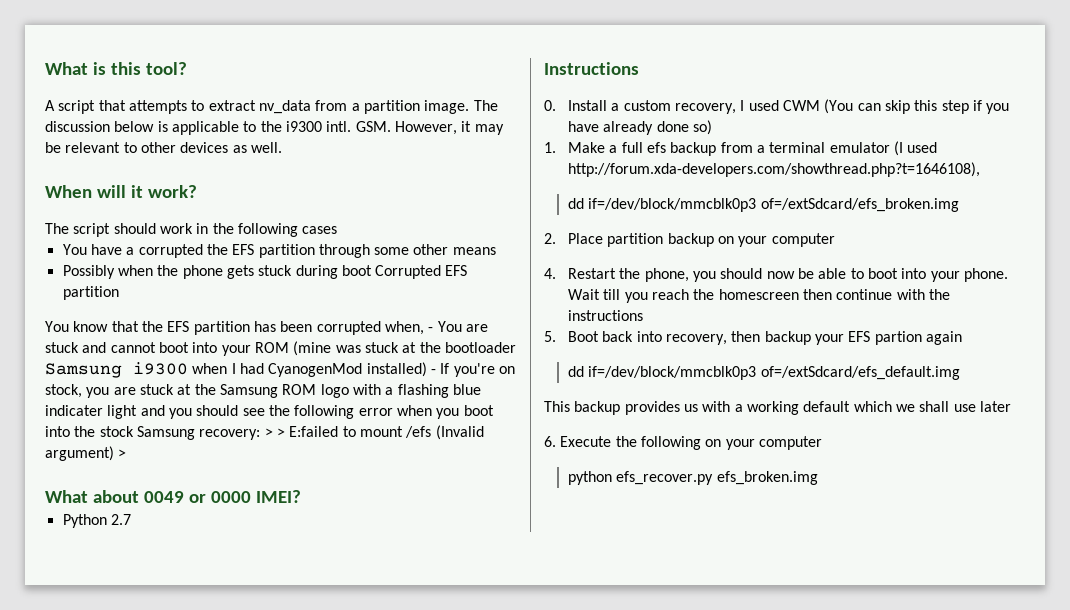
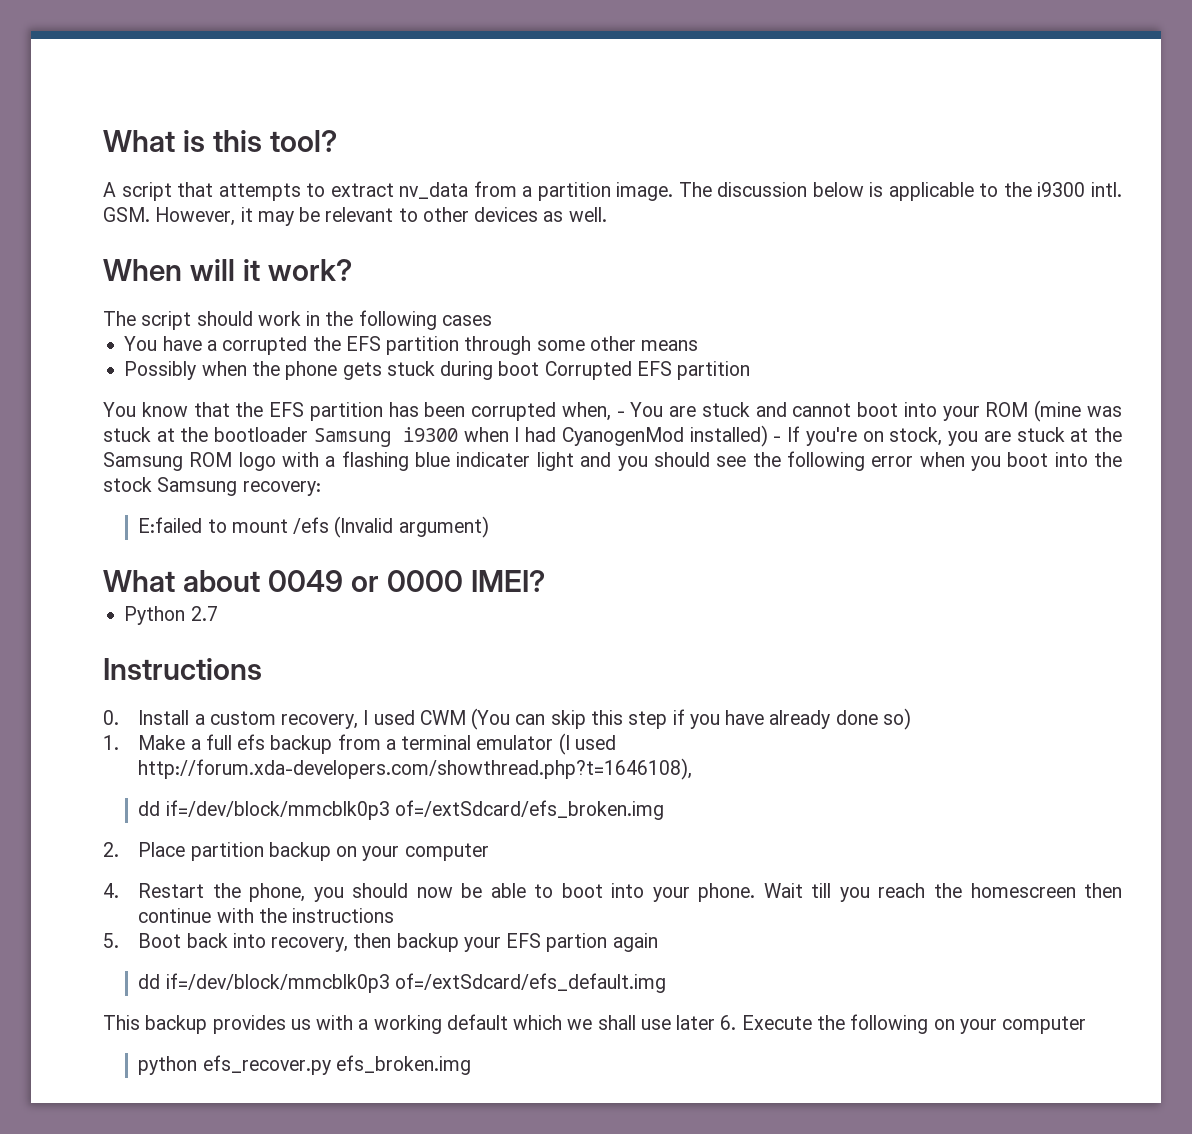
- You know that the EFS partition has been corrupted when, - You are stuck and cannot boot into your ROM (mine was stuck at the bootloader Samsung i9300 when I had CyanogenMod installed) - If you're on stock, you are stuck at the Samsung ROM logo with a flashing blue indicater light and you should see the following error when you boot into the stock Samsung recovery: > > E:failed to mount /efs (Invalid argument) >
+ You know that the EFS partition has been corrupted when, - You are stuck and cannot boot into your ROM (mine was stuck at the bootloader Samsung i9300 when I had CyanogenMod installed) - If you're on stock, you are stuck at the Samsung ROM logo with a flashing blue indicater light and you should see the following error when you boot into the stock Samsung recovery:
+ E:failed to mount /efs (Invalid argument)
- This backup provides us with a working default which we shall use later
- 6. Execute the following on your computer
+ This backup provides us with a working default which we shall use later 6. Execute the following on your computer

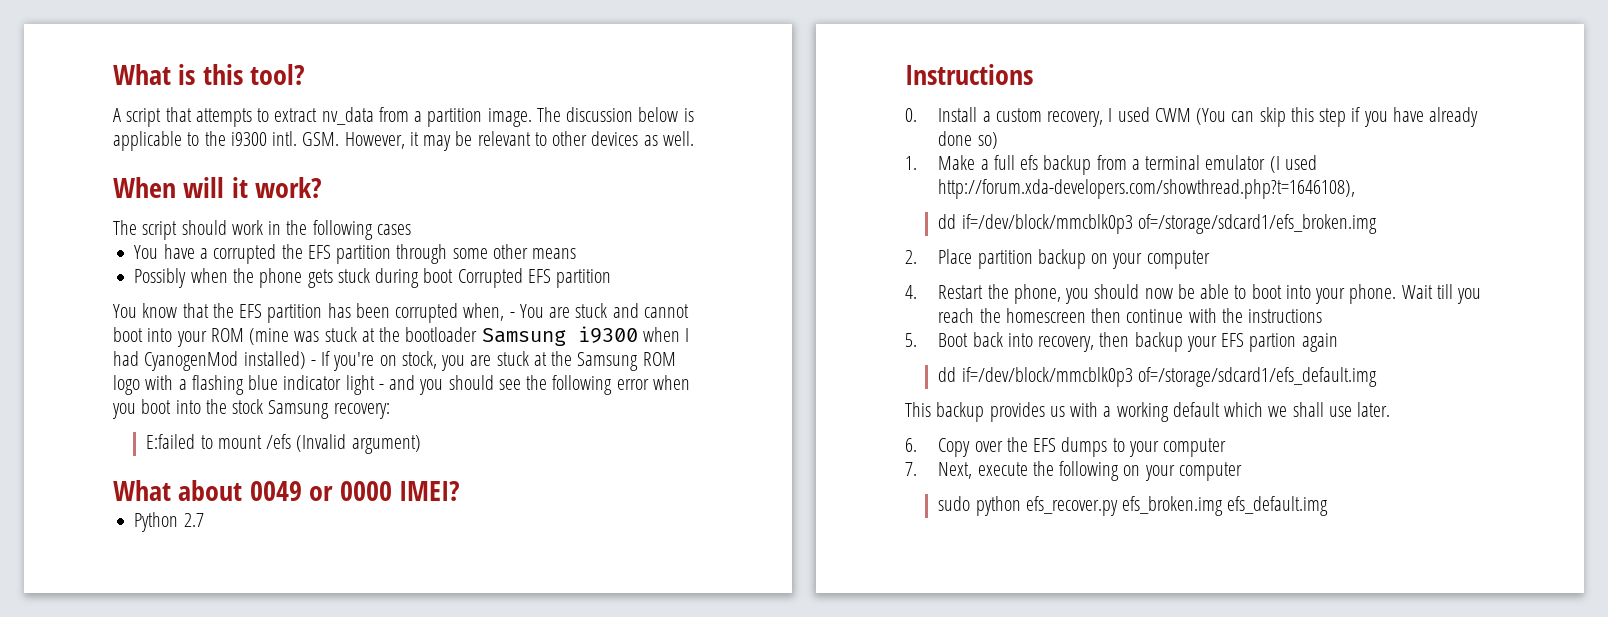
- You know that the EFS partition has been corrupted when, - You are stuck and cannot boot into your ROM (mine was stuck at the bootloader Samsung i9300 when I had CyanogenMod installed) - If you're on stock, you are stuck at the Samsung ROM logo with a flashing blue indicater light and you should see the following error when you boot into the stock Samsung recovery:
+ You know that the EFS partition has been corrupted when, - You are stuck and cannot boot into your ROM (mine was stuck at the bootloader Samsung i9300 when I had CyanogenMod installed) - If you're on stock, you are stuck at the Samsung ROM logo with a flashing blue indicator light - and you should see the following error when you boot into the stock Samsung recovery:
- dd if=/dev/block/mmcblk0p3 of=/extSdcard/efs_broken.img
+ dd if=/dev/block/mmcblk0p3 of=/storage/sdcard1/efs_broken.img
- dd if=/dev/block/mmcblk0p3 of=/extSdcard/efs_default.img
+ dd if=/dev/block/mmcblk0p3 of=/storage/sdcard1/efs_default.img
- This backup provides us with a working default which we shall use later 6. Execute the following on your computer
+ This backup provides us with a working default which we shall use later.
+ 6. Copy over the EFS dumps to your computer
+ 7. Next, execute the following on your computer
- python efs_recover.py efs_broken.img
+ sudo python efs_recover.py efs_broken.img efs_default.img

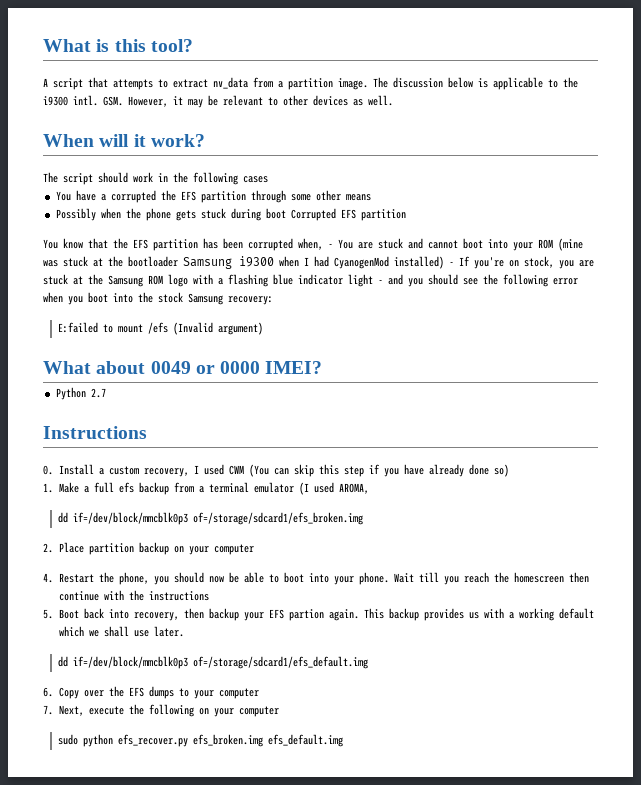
- 1. Make a full efs backup from a terminal emulator (I used http://forum.xda-developers.com/showthread.php?t=1646108),
+ 1. Make a full efs backup from a terminal emulator (I used AROMA,
- 5. Boot back into recovery, then backup your EFS partion again
- dd if=/dev/block/mmcblk0p3 of=/storage/sdcard1/efs_default.img
- This backup provides us with a working default which we shall use later.
+ 5. Boot back into recovery, then backup your EFS partion again. This backup provides us with a working default which we shall use later.
+ dd if=/dev/block/mmcblk0p3 of=/storage/sdcard1/efs_default.img

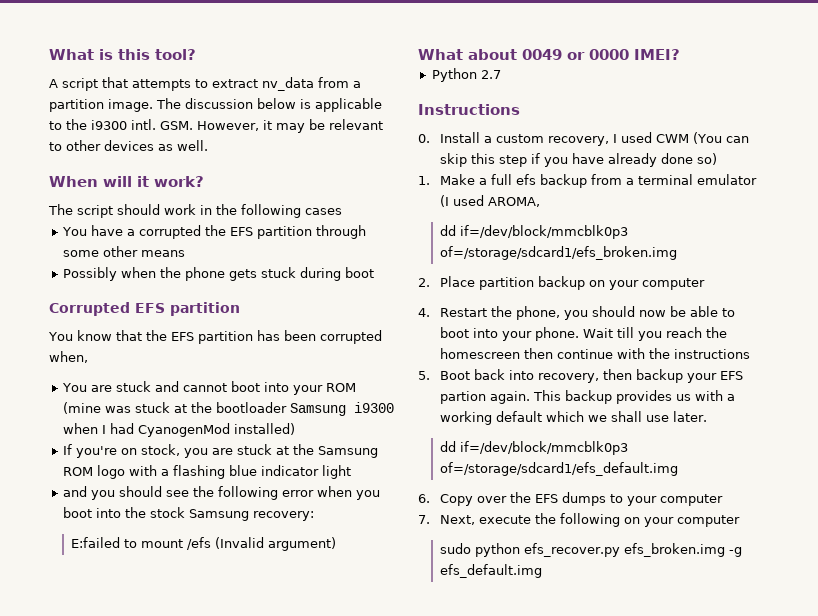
- Possibly when the phone gets stuck during boot Corrupted EFS partition
+ Possibly when the phone gets stuck during boot
+ Corrupted EFS partition
- You know that the EFS partition has been corrupted when, - You are stuck and cannot boot into your ROM (mine was stuck at the bootloader Samsung i9300 when I had CyanogenMod installed) - If you're on stock, you are stuck at the Samsung ROM logo with a flashing blue indicator light - and you should see the following error when you boot into the stock Samsung recovery:
+ You know that the EFS partition has been corrupted when,
+ You are stuck and cannot boot into your ROM (mine was stuck at the bootloader Samsung i9300 when I had CyanogenMod installed)
+ If you're on stock, you are stuck at the Samsung ROM logo with a flashing blue indicator light
+ and you should see the following error when you boot into the stock Samsung recovery:
- sudo python efs_recover.py efs_broken.img efs_default.img
+ sudo python efs_recover.py efs_broken.img -g efs_default.img

